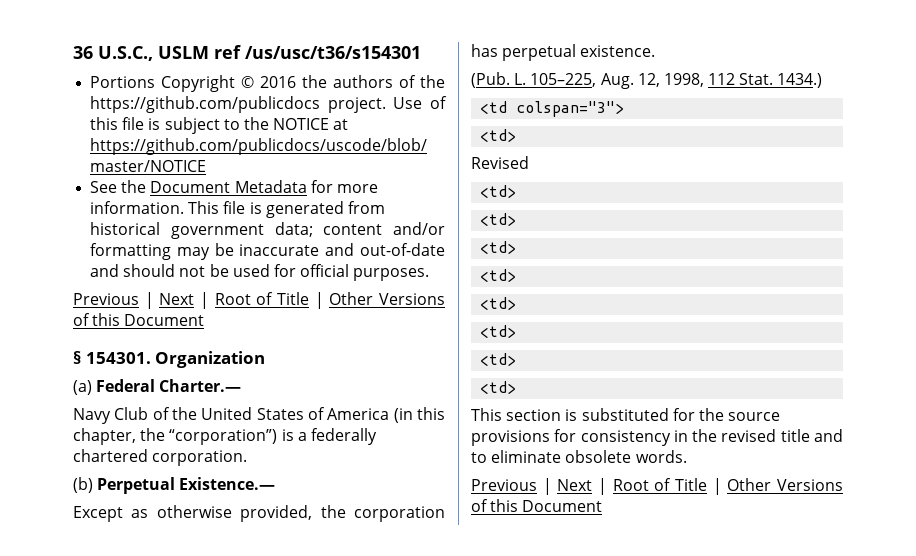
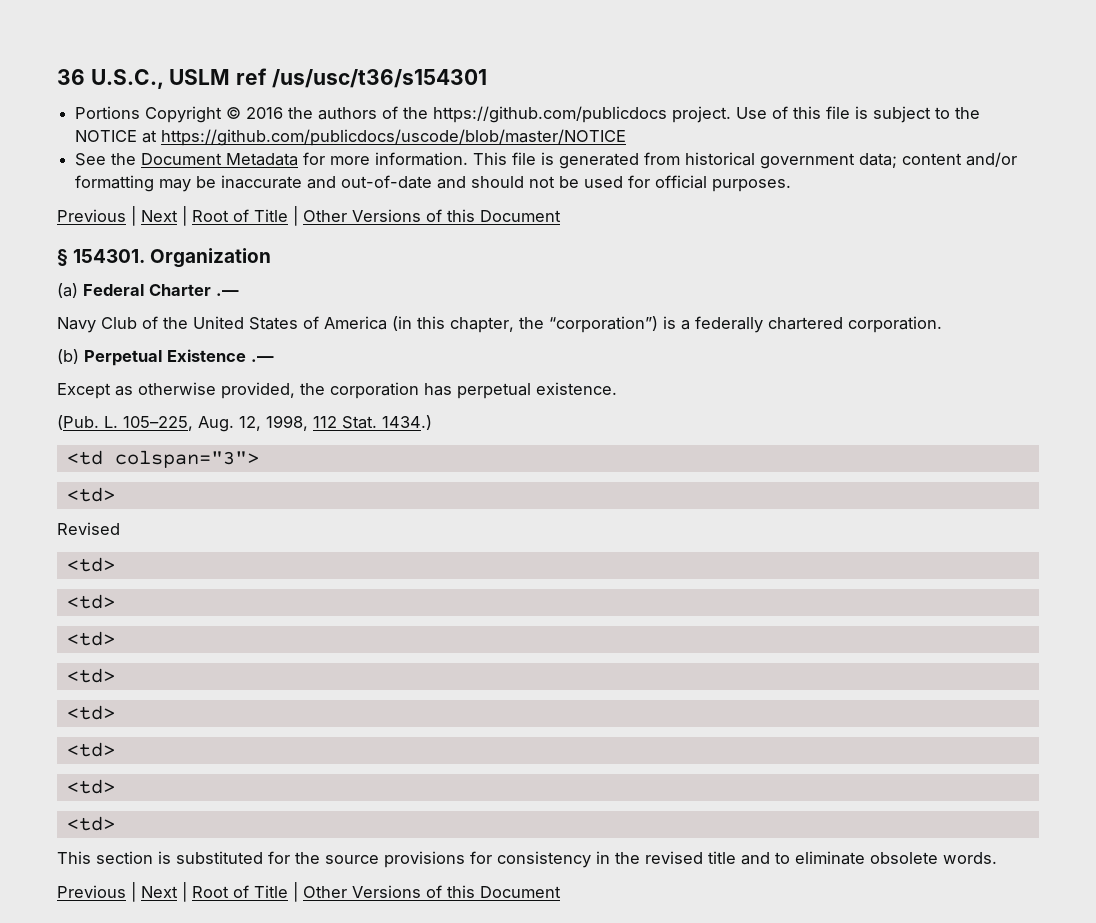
- (a) Federal Charter.—
+ (a) Federal Charter .—
- (b) Perpetual Existence.—
+ (b) Perpetual Existence .—

